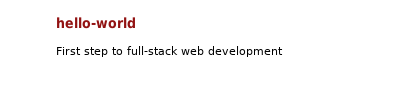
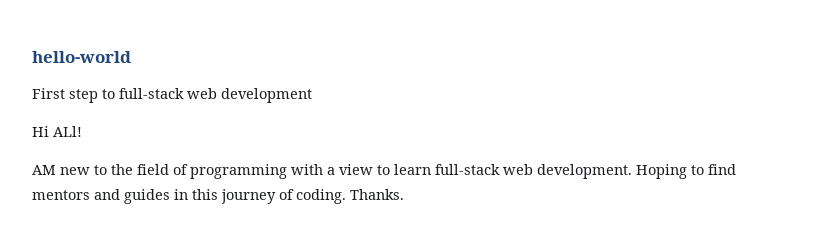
+ Hi ALl!
+ AM new to the field of programming with a view to learn full-stack web development. Hoping to find mentors and guides in this journey of coding. Thanks.

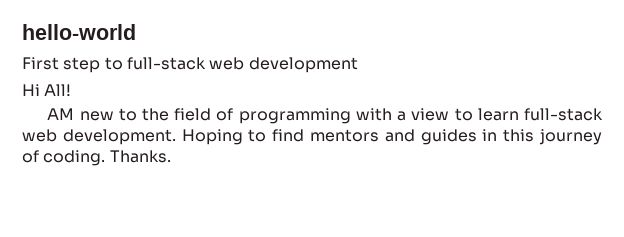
- Hi ALl!
+ Hi All!

